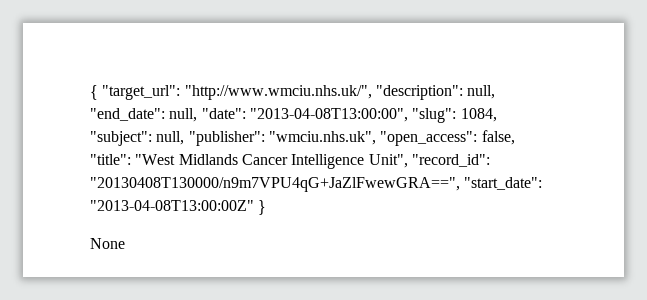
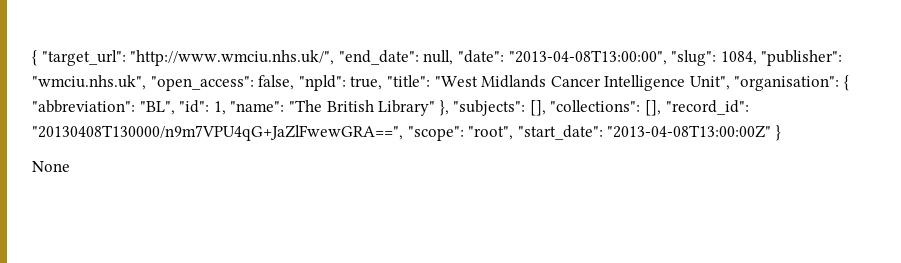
- { "target_url": "http://www.wmciu.nhs.uk/", "description": null, "end_date": null, "date": "2013-04-08T13:00:00", "slug": 1084, "subject": null, "publisher": "wmciu.nhs.uk", "open_access": false, "title": "West Midlands Cancer Intelligence Unit", "record_id": "20130408T130000/n9m7VPU4qG+JaZlFwewGRA==", "start_date": "2013-04-08T13:00:00Z" }
+ { "target_url": "http://www.wmciu.nhs.uk/", "end_date": null, "date": "2013-04-08T13:00:00", "slug": 1084, "publisher": "wmciu.nhs.uk", "open_access": false, "npld": true, "title": "West Midlands Cancer Intelligence Unit", "organisation": { "abbreviation": "BL", "id": 1, "name": "The British Library" }, "subjects": [], "collections": [], "record_id": "20130408T130000/n9m7VPU4qG+JaZlFwewGRA==", "scope": "root", "start_date": "2013-04-08T13:00:00Z" }

